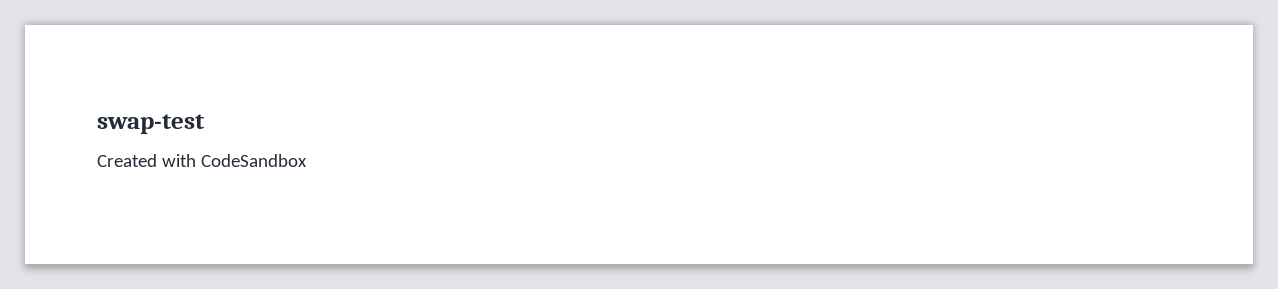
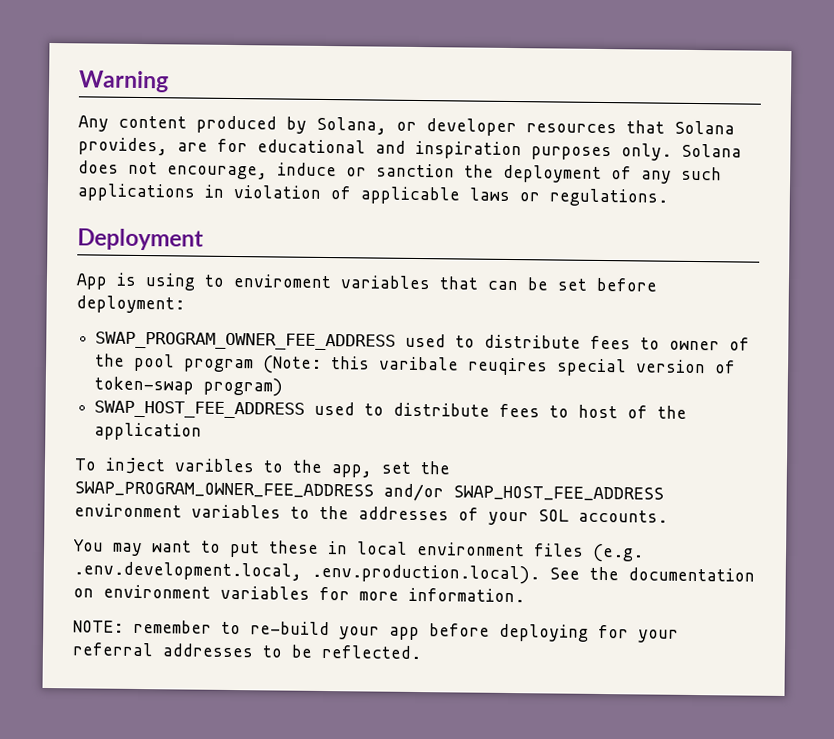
- swap-test
- Created with CodeSandbox
+ Warning
+ Any content produced by Solana, or developer resources that Solana provides, are for educational and inspiration purposes only. Solana does not encourage, induce or sanction the deployment of any such applications in violation of applicable laws or regulations.
+ Deployment
+ App is using to enviroment variables that can be set before deployment:
+ SWAP_PROGRAM_OWNER_FEE_ADDRESS used to distribute fees to owner of the pool program (Note: this varibale reuqires special version of token-swap program)
+ SWAP_HOST_FEE_ADDRESS used to distribute fees to host of the application
+ To inject varibles to the app, set the SWAP_PROGRAM_OWNER_FEE_ADDRESS and/or SWAP_HOST_FEE_ADDRESS environment variables to the addresses of your SOL accounts.
+ You may want to put these in local environment files (e.g. .env.development.local, .env.production.local). See the documentation on environment variables for more information.
+ NOTE: remember to re-build your app before deploying for your referral addresses to be reflected.

